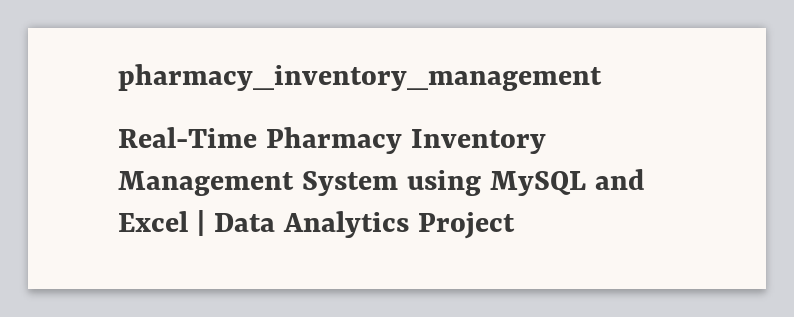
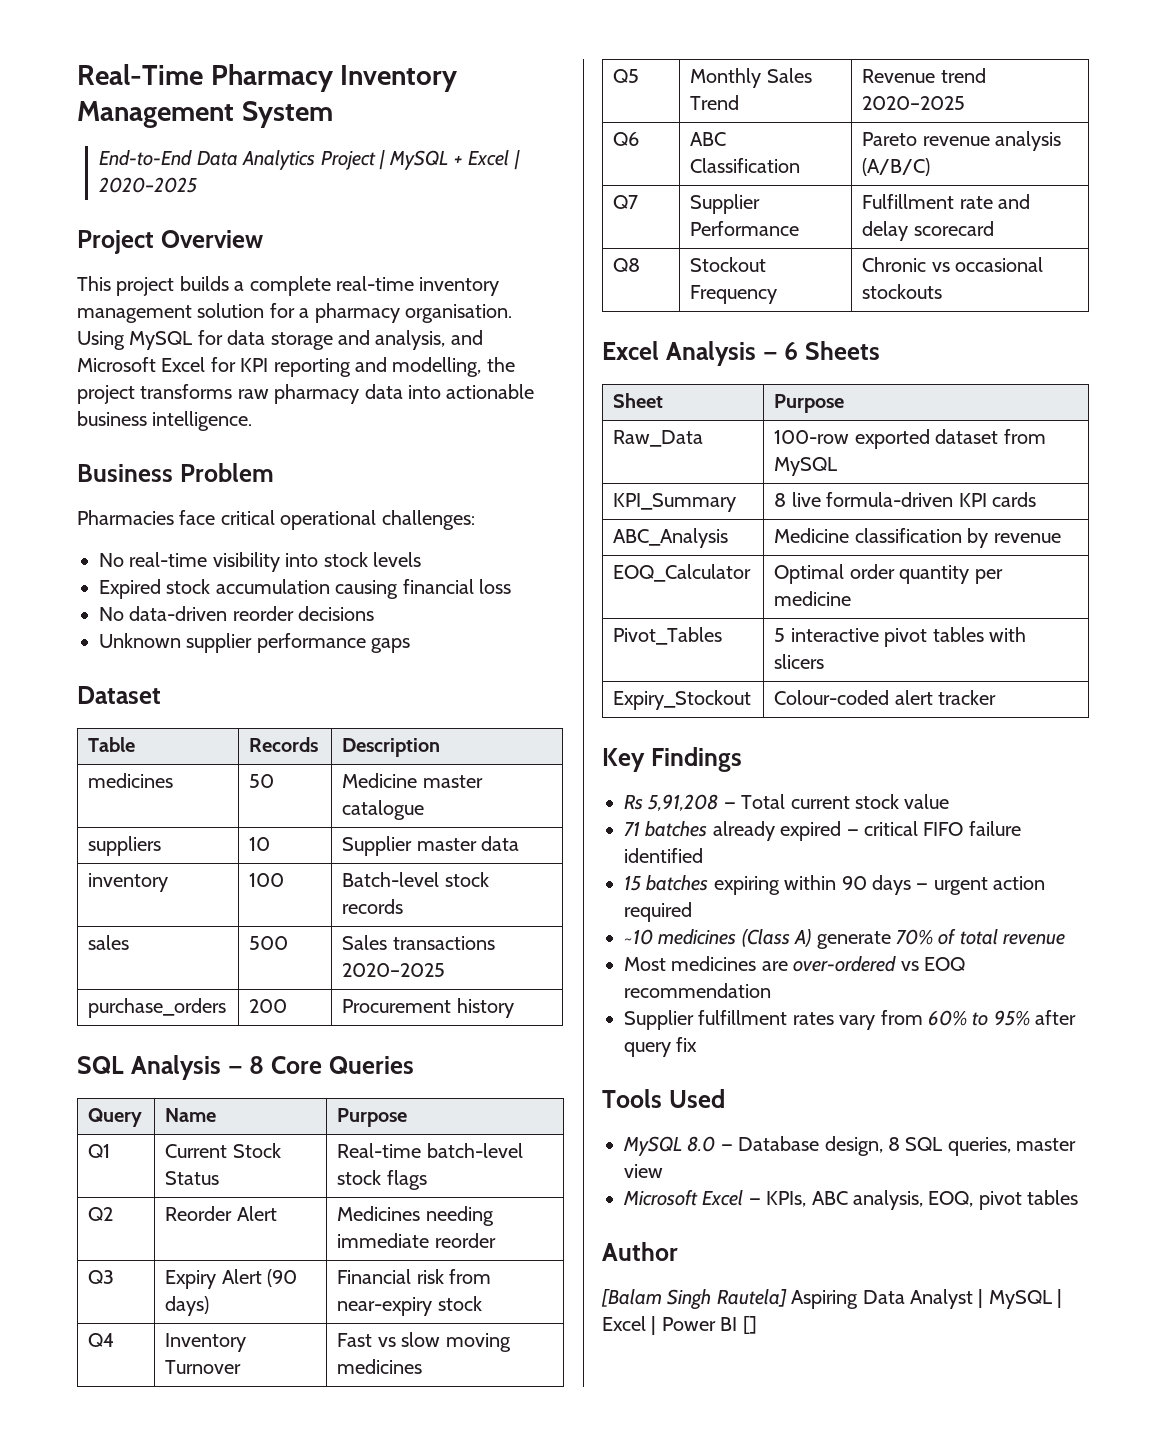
- pharmacy_inventory_management
- Real-Time Pharmacy Inventory Management System using MySQL and Excel | Data Analytics Project
+ Real-Time Pharmacy Inventory Management System
+ End-to-End Data Analytics Project | MySQL + Excel | 2020–2025
+ Project Overview
+ This project builds a complete real-time inventory management solution for a pharmacy organisation. Using MySQL for data storage and analysis, and Microsoft Excel for KPI reporting and modelling, the project transforms raw pharmacy data into actionable business intelligence.
+ Business Problem
+ Pharmacies face critical operational challenges:
+ No real-time visibility into stock levels
+ Expired stock accumulation causing financial loss
+ No data-driven reorder decisions
+ Unknown supplier performance gaps
+ Dataset
+ Table | Records | Description
+ medicines | 50 | Medicine master catalogue
+ suppliers | 10 | Supplier master data
+ inventory | 100 | Batch-level stock records
+ sales | 500 | Sales transactions 2020–2025
+ purchase_orders | 200 | Procurement history
+ SQL Analysis — 8 Core Queries
+ Query | Name | Purpose
+ Q1 | Current Stock Status | Real-time batch-level stock flags
+ Q2 | Reorder Alert | Medicines needing immediate reorder
+ Q3 | Expiry Alert (90 days) | Financial risk from near-expiry stock
+ Q4 | Inventory Turnover | Fast vs slow moving medicines
+ Q5 | Monthly Sales Trend | Revenue trend 2020–2025
+ Q6 | ABC Classification | Pareto revenue analysis (A/B/C)
+ Q7 | Supplier Performance | Fulfillment rate and delay scorecard
+ Q8 | Stockout Frequency | Chronic vs occasional stockouts
+ Excel Analysis — 6 Sheets
+ Sheet | Purpose
+ Raw_Data | 100-row exported dataset from MySQL
+ KPI_Summary | 8 live formula-driven KPI cards
+ ABC_Analysis | Medicine classification by revenue
+ EOQ_Calculator | Optimal order quantity per medicine
+ Pivot_Tables | 5 interactive pivot tables with slicers
+ Expiry_Stockout | Colour-coded alert tracker
+ Key Findings
+ Rs 5,91,208 — Total current stock value
+ 71 batches already expired — critical FIFO failure identified
+ 15 batches expiring within 90 days — urgent action required
+ ~10 medicines (Class A) generate 70% of total revenue
+ Most medicines are over-ordered vs EOQ recommendation
+ Supplier fulfillment rates vary from 60% to 95% after query fix
+ Tools Used
+ MySQL 8.0 — Database design, 8 SQL queries, master view
+ Microsoft Excel — KPIs, ABC analysis, EOQ, pivot tables
+ Author
+ [Balam Singh Rautela] Aspiring Data Analyst | MySQL | Excel | Power BI []

